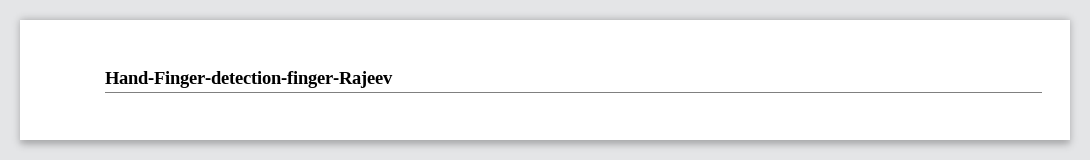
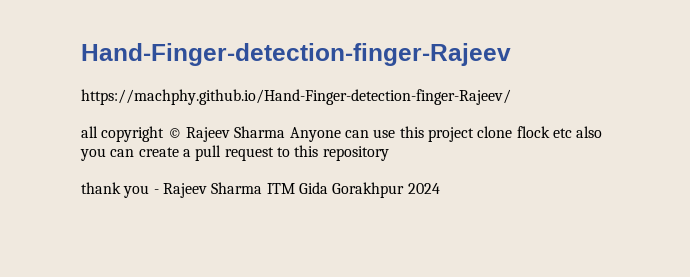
+ https://machphy.github.io/Hand-Finger-detection-finger-Rajeev/
+ all copyright © Rajeev Sharma Anyone can use this project clone flock etc also you can create a pull request to this repository
+ thank you - Rajeev Sharma ITM Gida Gorakhpur 2024

